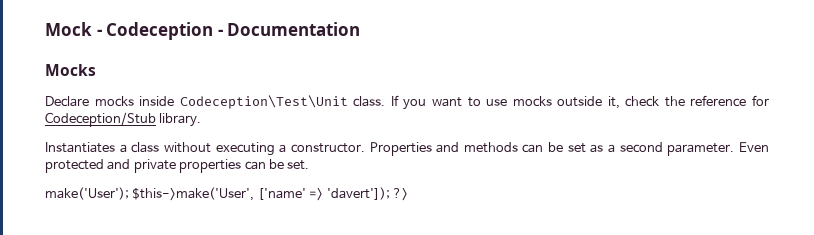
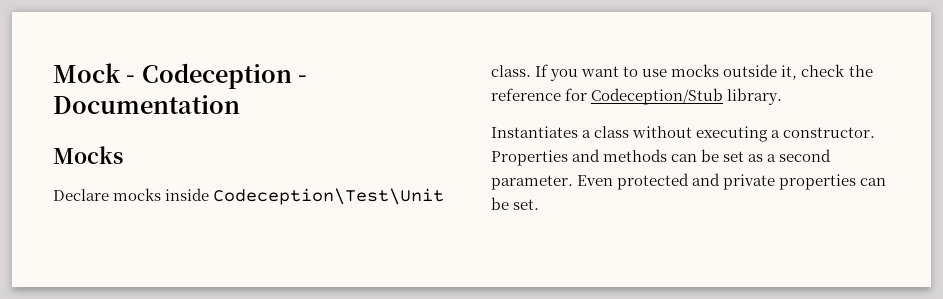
- make('User'); $this->make('User', ['name' => 'davert']); ?>

